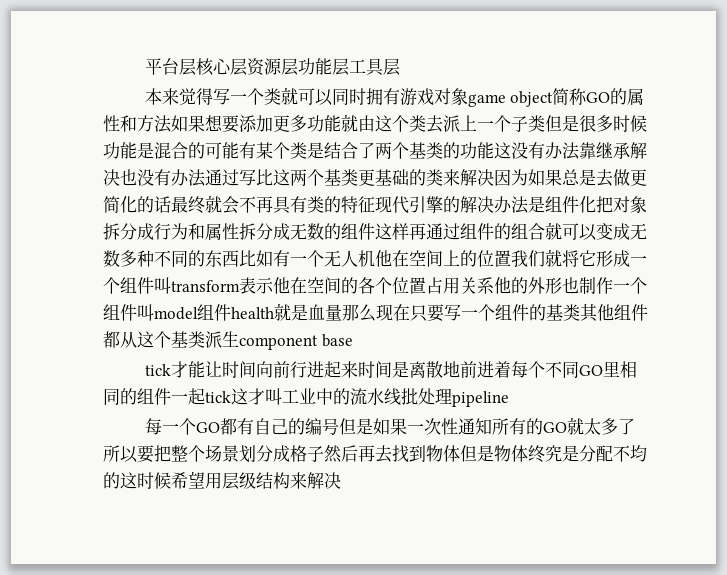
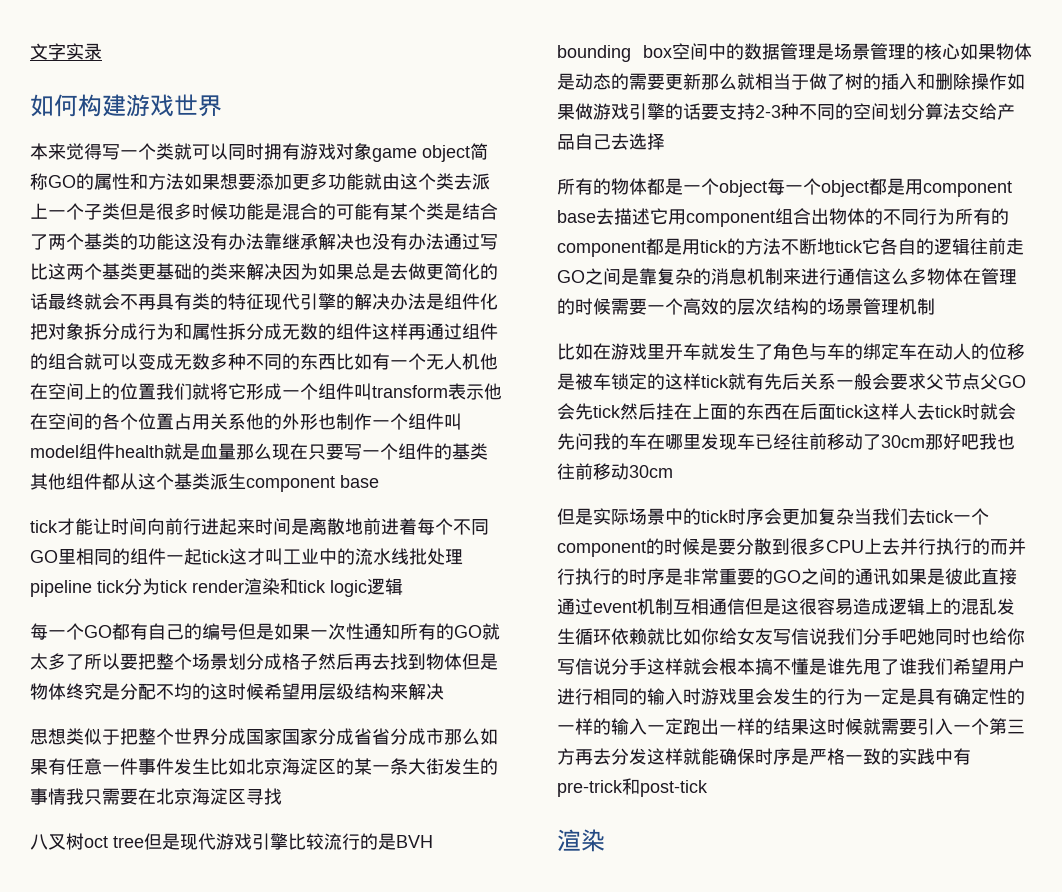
- 平台层核心层资源层功能层工具层
+ 文字实录
+ 如何构建游戏世界
- tick才能让时间向前行进起来时间是离散地前进着每个不同GO里相同的组件一起tick这才叫工业中的流水线批处理pipeline
+ tick才能让时间向前行进起来时间是离散地前进着每个不同GO里相同的组件一起tick这才叫工业中的流水线批处理pipeline tick分为tick render渲染和tick logic逻辑
+ 思想类似于把整个世界分成国家国家分成省省分成市那么如果有任意一件事件发生比如北京海淀区的某一条大街发生的事情我只需要在北京海淀区寻找
+ 八叉树oct tree但是现代游戏引擎比较流行的是BVH bounding box空间中的数据管理是场景管理的核心如果物体是动态的需要更新那么就相当于做了树的插入和删除操作如果做游戏引擎的话要支持2-3种不同的空间划分算法交给产品自己去选择
+ 所有的物体都是一个object每一个object都是用component base去描述它用component组合出物体的不同行为所有的component都是用tick的方法不断地tick它各自的逻辑往前走GO之间是靠复杂的消息机制来进行通信这么多物体在管理的时候需要一个高效的层次结构的场景管理机制
+ 比如在游戏里开车就发生了角色与车的绑定车在动人的位移是被车锁定的这样tick就有先后关系一般会要求父节点父GO会先tick然后挂在上面的东西在后面tick这样人去tick时就会先问我的车在哪里发现车已经往前移动了30cm那好吧我也往前移动30cm
+ 但是实际场景中的tick时序会更加复杂当我们去tick一个component的时候是要分散到很多CPU上去并行执行的而并行执行的时序是非常重要的GO之间的通讯如果是彼此直接通过event机制互相通信但是这很容易造成逻辑上的混乱发生循环依赖就比如你给女友写信说我们分手吧她同时也给你写信说分手这样就会根本搞不懂是谁先甩了谁我们希望用户进行相同的输入时游戏里会发生的行为一定是具有确定性的一样的输入一定跑出一样的结果这时候就需要引入一个第三方再去分发这样就能确保时序是严格一致的实践中有pre-trick和post-tick
+ 渲染

